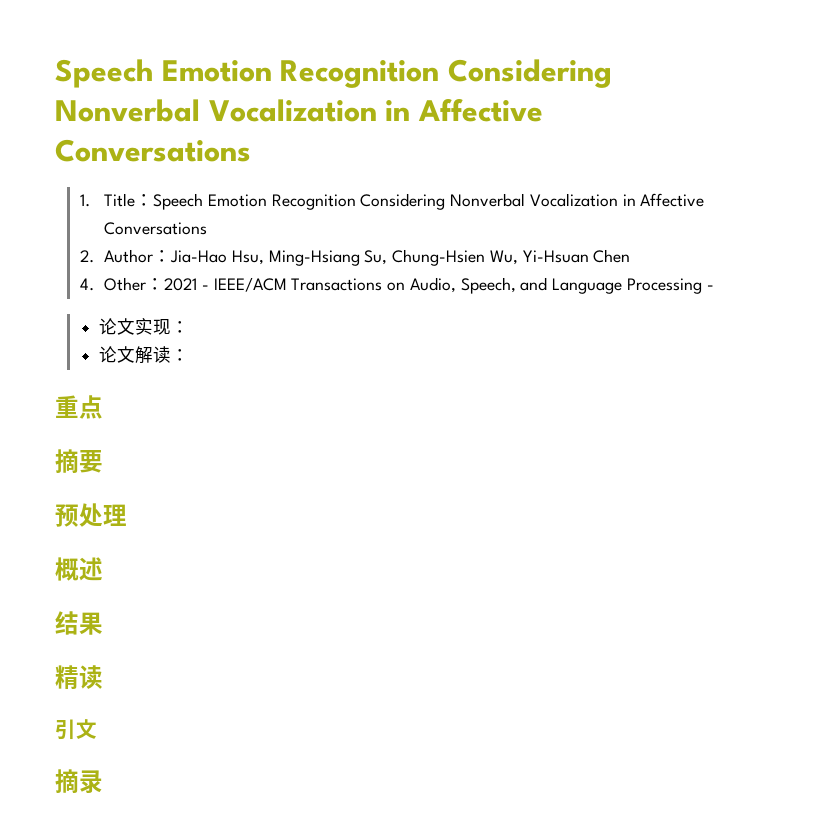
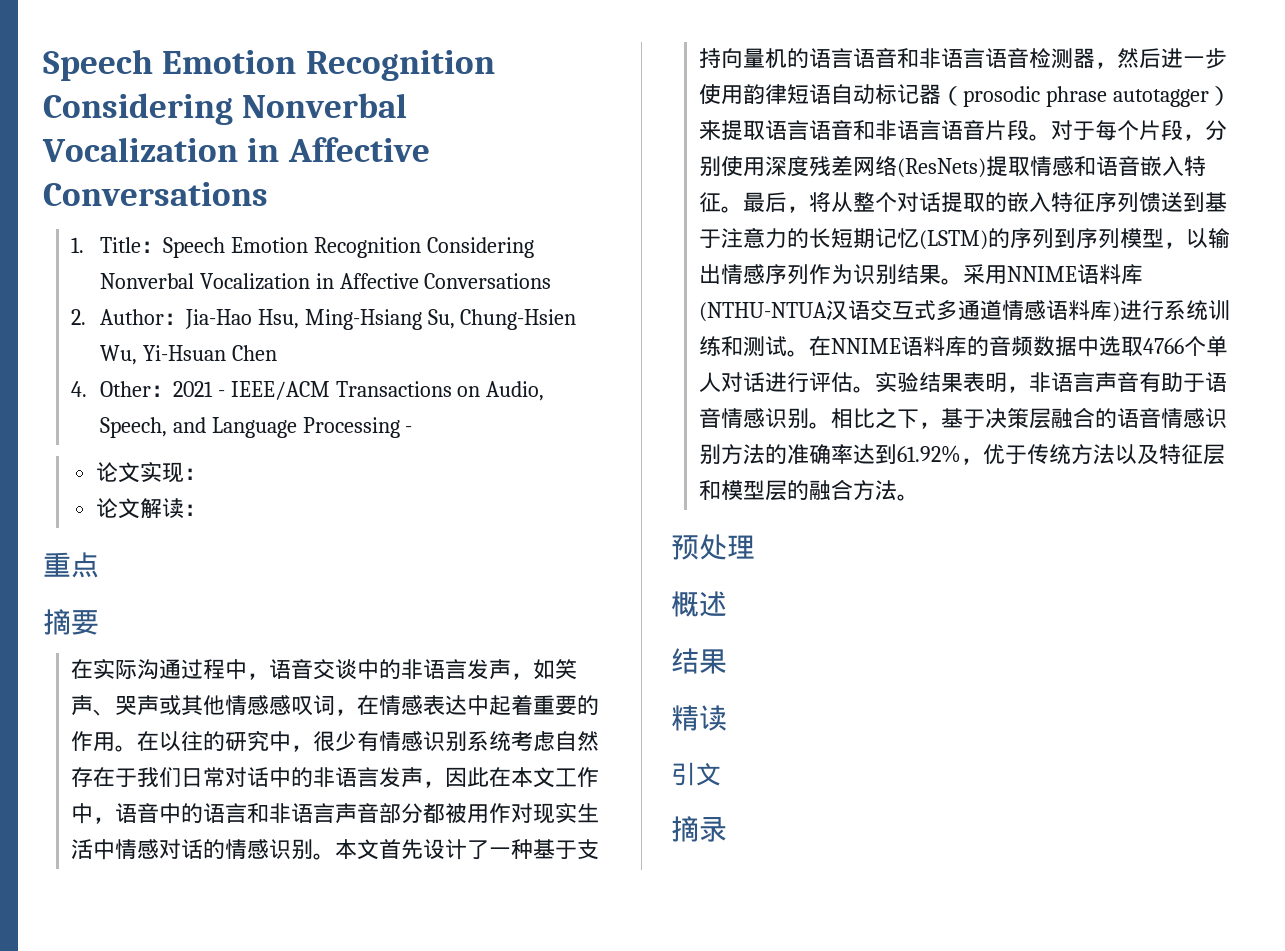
+ 在实际沟通过程中，语音交谈中的非语言发声，如笑声、哭声或其他情感感叹词，在情感表达中起着重要的作用。在以往的研究中，很少有情感识别系统考虑自然存在于我们日常对话中的非语言发声，因此在本文工作中，语音中的语言和非语言声音部分都被用作对现实生活中情感对话的情感识别。本文首先设计了一种基于支持向量机的语言语音和非语言语音检测器，然后进一步使用韵律短语自动标记器（prosodic phrase autotagger）来提取语言语音和非语言语音片段。对于每个片段，分别使用深度残差网络(ResNets)提取情感和语音嵌入特征。最后，将从整个对话提取的嵌入特征序列馈送到基于注意力的长短期记忆(LSTM)的序列到序列模型，以输出情感序列作为识别结果。采用NNIME语料库(NTHU-NTUA汉语交互式多通道情感语料库)进行系统训练和测试。在NNIME语料库的音频数据中选取4766个单人对话进行评估。实验结果表明，非语言声音有助于语音情感识别。相比之下，基于决策层融合的语音情感识别方法的准确率达到61.92%，优于传统方法以及特征层和模型层的融合方法。

